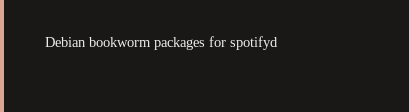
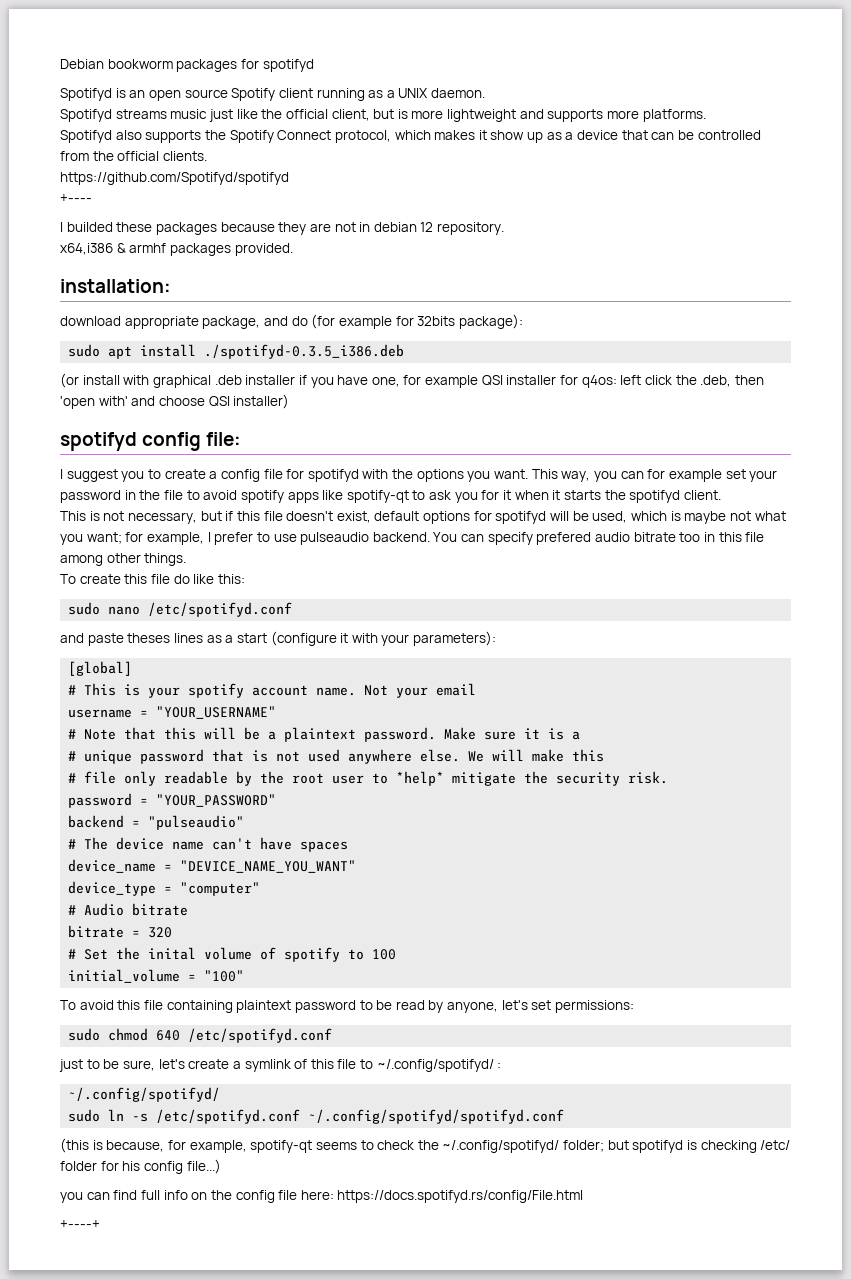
+ Spotifyd is an open source Spotify client running as a UNIX daemon.
+ Spotifyd streams music just like the official client, but is more lightweight and supports more platforms.
+ Spotifyd also supports the Spotify Connect protocol, which makes it show up as a device that can be controlled from the official clients.
+ https://github.com/Spotifyd/spotifyd
+ +----
+ I builded these packages because they are not in debian 12 repository.
+ x64,i386 & armhf packages provided.
+ installation:
+ download appropriate package, and do (for example for 32bits package):
+ sudo apt install ./spotifyd-0.3.5_i386.deb
+ (or install with graphical .deb installer if you have one, for example QSI installer for q4os: left click the .deb, then 'open with' and choose QSI installer)
+ spotifyd config file:
+ I suggest you to create a config file for spotifyd with the options you want. This way, you can for example set your password in the file to avoid spotify apps like spotify-qt to ask you for it when it starts the spotifyd client.
+ This is not necessary, but if this file doesn't exist, default options for spotifyd will be used, which is maybe not what you want; for example, I prefer to use pulseaudio backend. You can specify prefered audio bitrate too in this file among other things.
+ To create this file do like this:
+ sudo nano /etc/spotifyd.conf
+ and paste theses lines as a start (configure it with your parameters):
+ [global]
+ # This is your spotify account name. Not your email
+ username = "YOUR_USERNAME"
+ # Note that this will be a plaintext password. Make sure it is a
+ # unique password that is not used anywhere else. We will make this
+ # file only readable by the root user to *help* mitigate the security risk.
+ password = "YOUR_PASSWORD"
+ backend = "pulseaudio"
+ # The device name can't have spaces
+ device_name = "DEVICE_NAME_YOU_WANT"
+ device_type = "computer"
+ # Audio bitrate
+ bitrate = 320
+ # Set the inital volume of spotify to 100
+ initial_volume = "100"
+ To avoid this file containing plaintext password to be read by anyone, let's set permissions:
+ sudo chmod 640 /etc/spotifyd.conf
+ just to be sure, let's create a symlink of this file to ~/.config/spotifyd/ :
+ ~/.config/spotifyd/
+ sudo ln -s /etc/spotifyd.conf ~/.config/spotifyd/spotifyd.conf
+ (this is because, for example, spotify-qt seems to check the ~/.config/spotifyd/ folder; but spotifyd is checking /etc/ folder for his config file...)
+ you can find full info on the config file here: https://docs.spotifyd.rs/config/File.html
+ +----+

